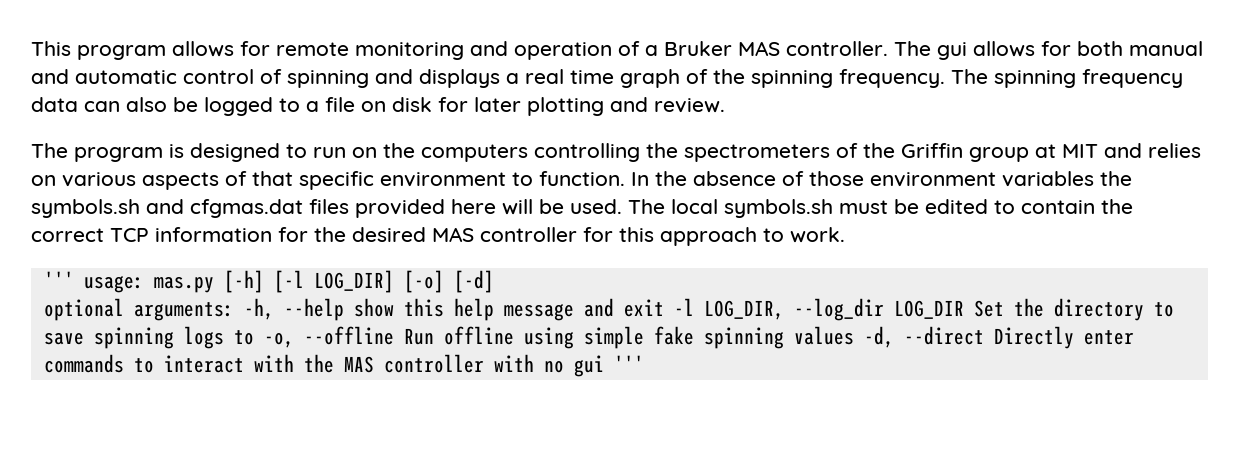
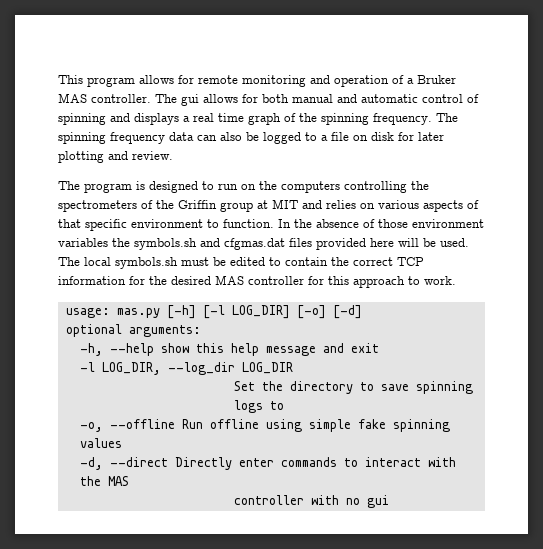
- ''' usage: mas.py [-h] [-l LOG_DIR] [-o] [-d]
+ usage: mas.py [-h] [-l LOG_DIR] [-o] [-d]
- optional arguments: -h, --help show this help message and exit -l LOG_DIR, --log_dir LOG_DIR Set the directory to save spinning logs to -o, --offline Run offline using simple fake spinning values -d, --direct Directly enter commands to interact with the MAS controller with no gui '''
+ optional arguments:
+ -h, --help show this help message and exit
+ -l LOG_DIR, --log_dir LOG_DIR
+ Set the directory to save spinning logs to
+ -o, --offline Run offline using simple fake spinning values
+ -d, --direct Directly enter commands to interact with the MAS
+ controller with no gui

